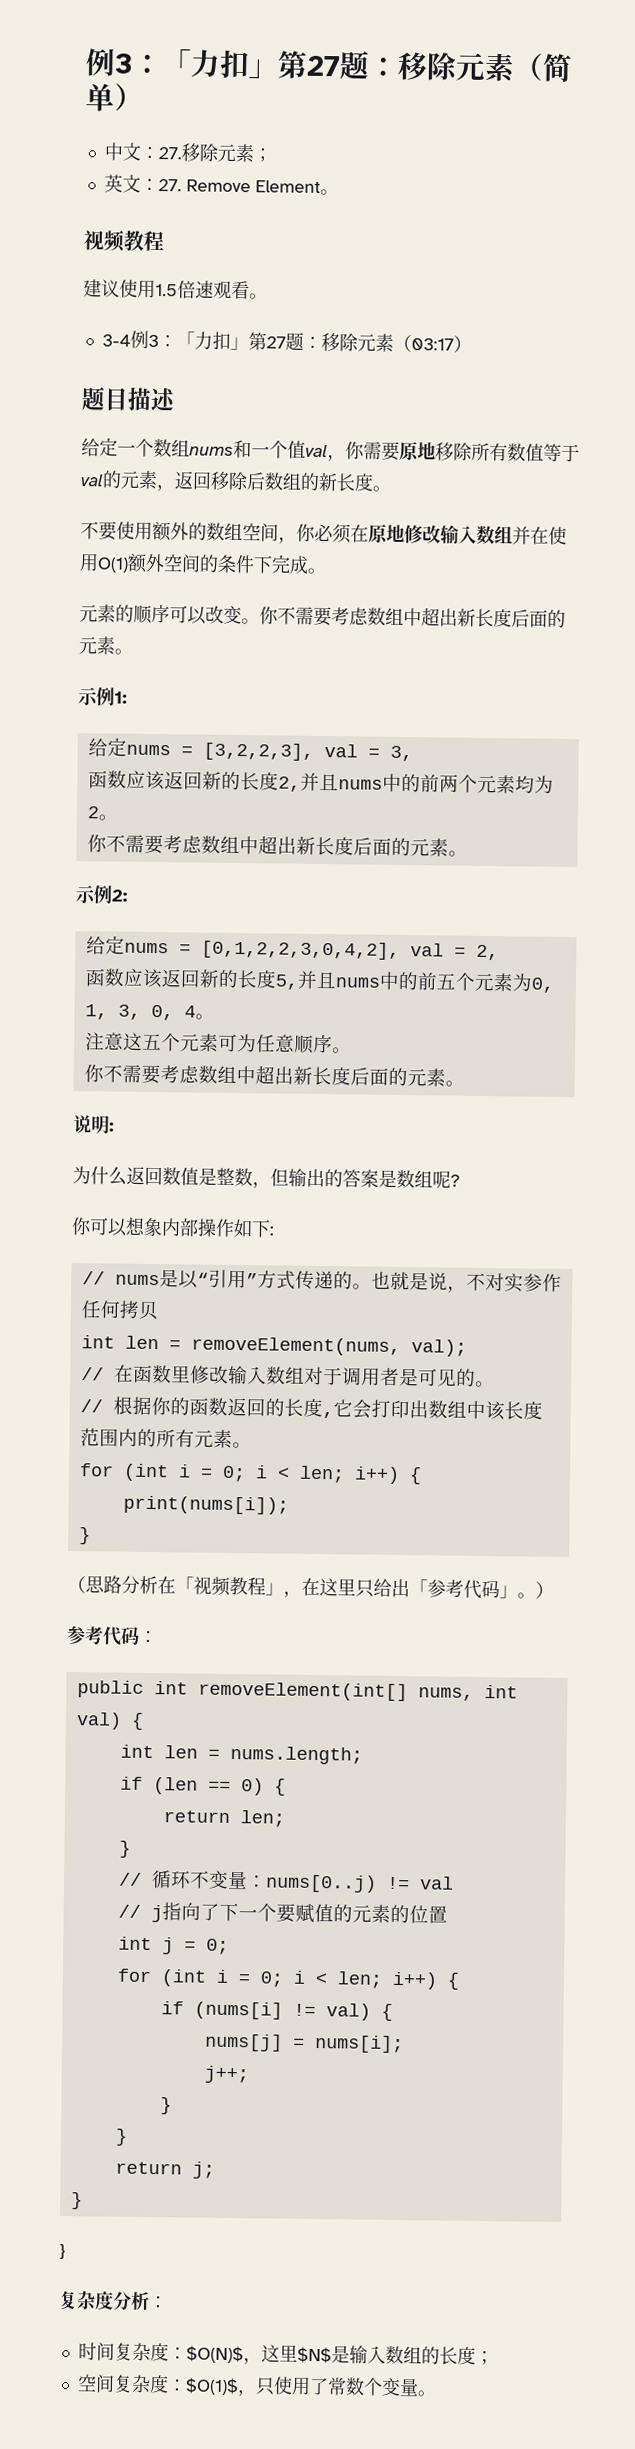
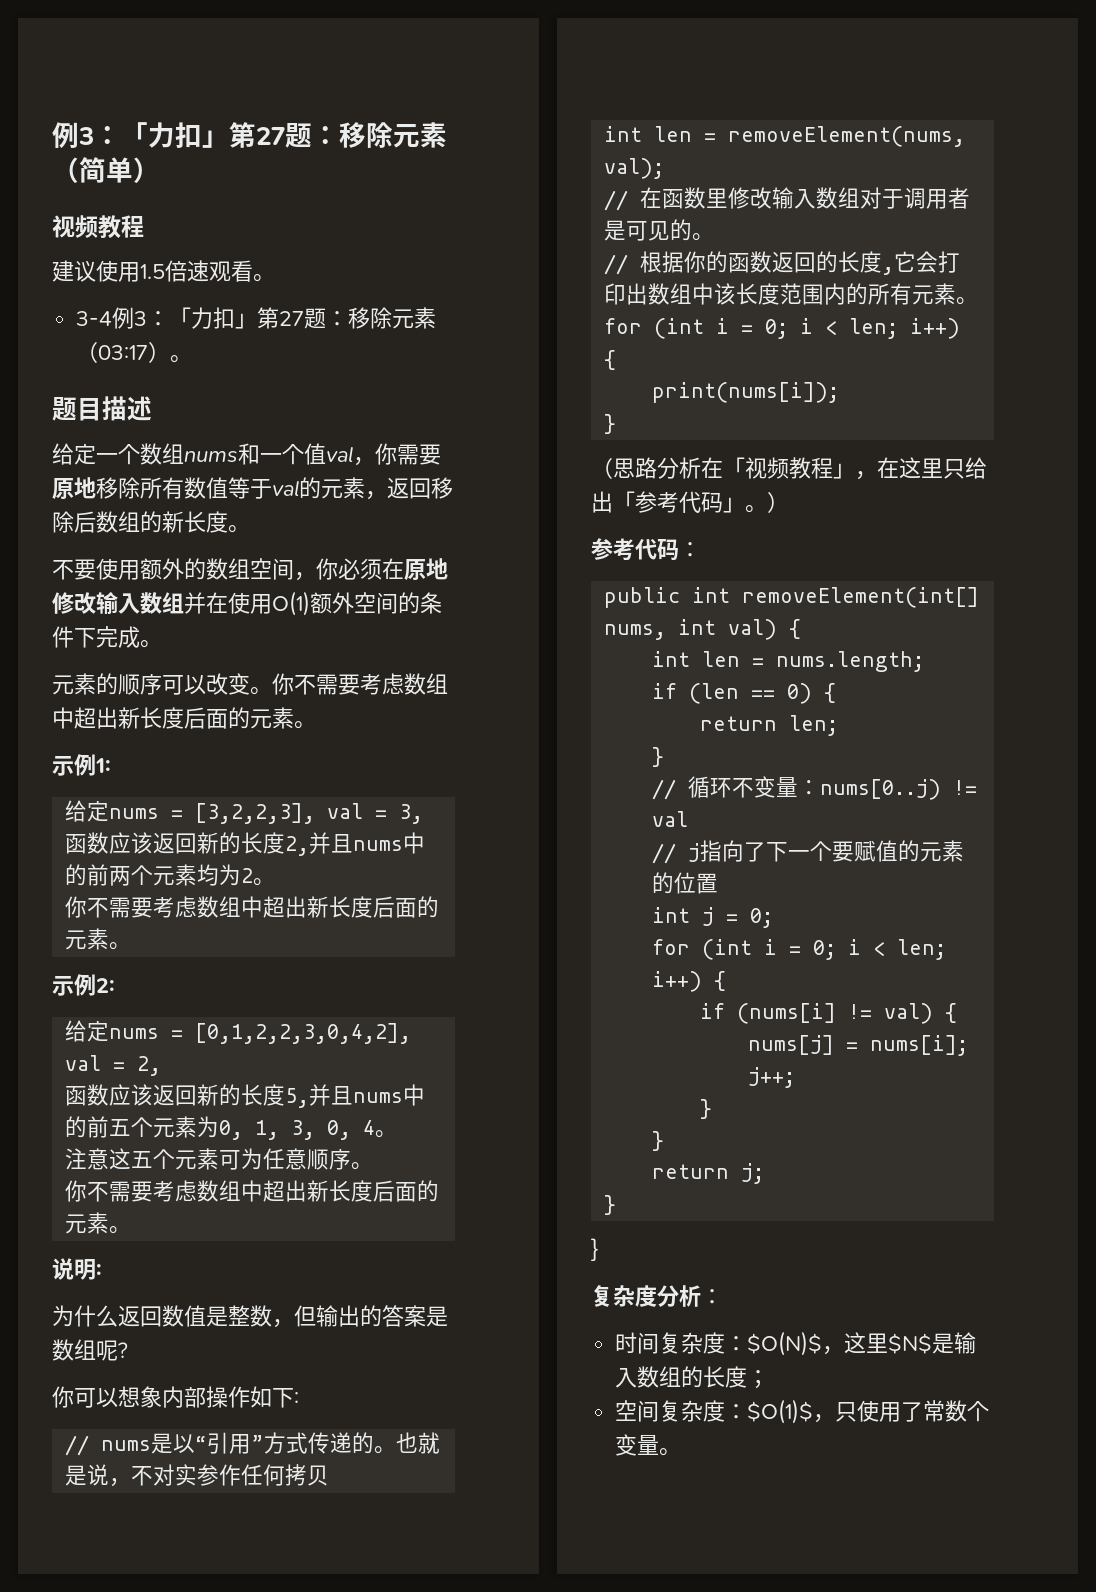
- 中文：27.移除元素；
- 英文：27. Remove Element。
- 3-4例3：「力扣」第27题：移除元素（03:17）
+ 3-4例3：「力扣」第27题：移除元素（03:17）。

